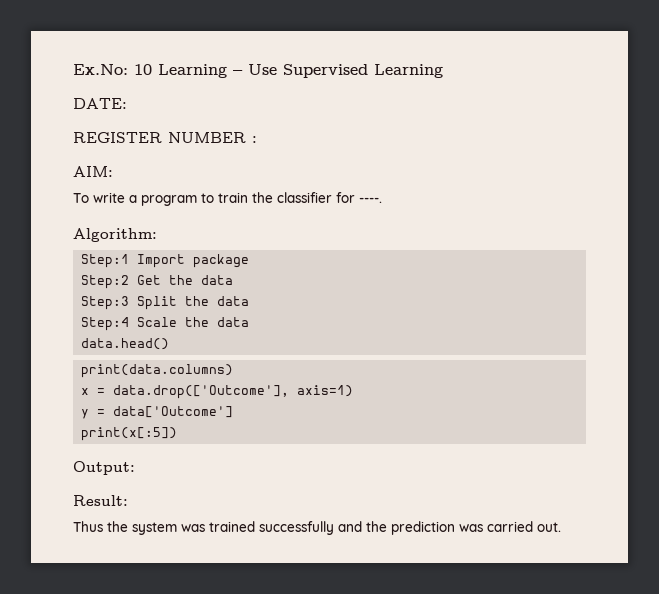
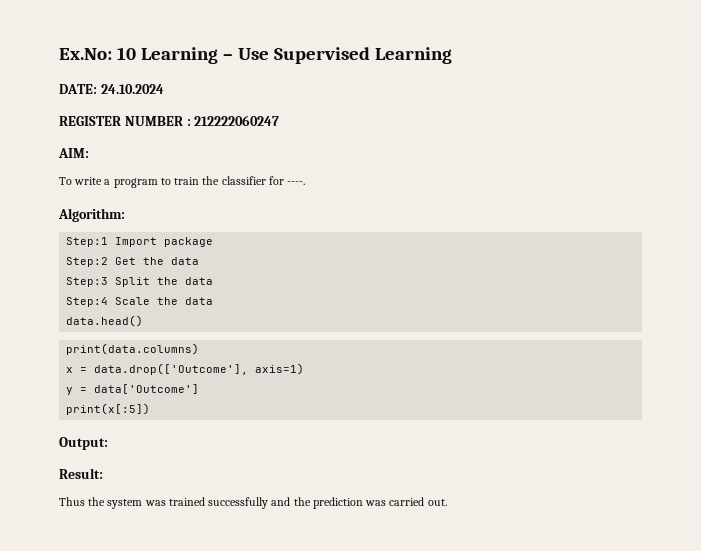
- DATE:
+ DATE: 24.10.2024
- REGISTER NUMBER :
+ REGISTER NUMBER : 212222060247

